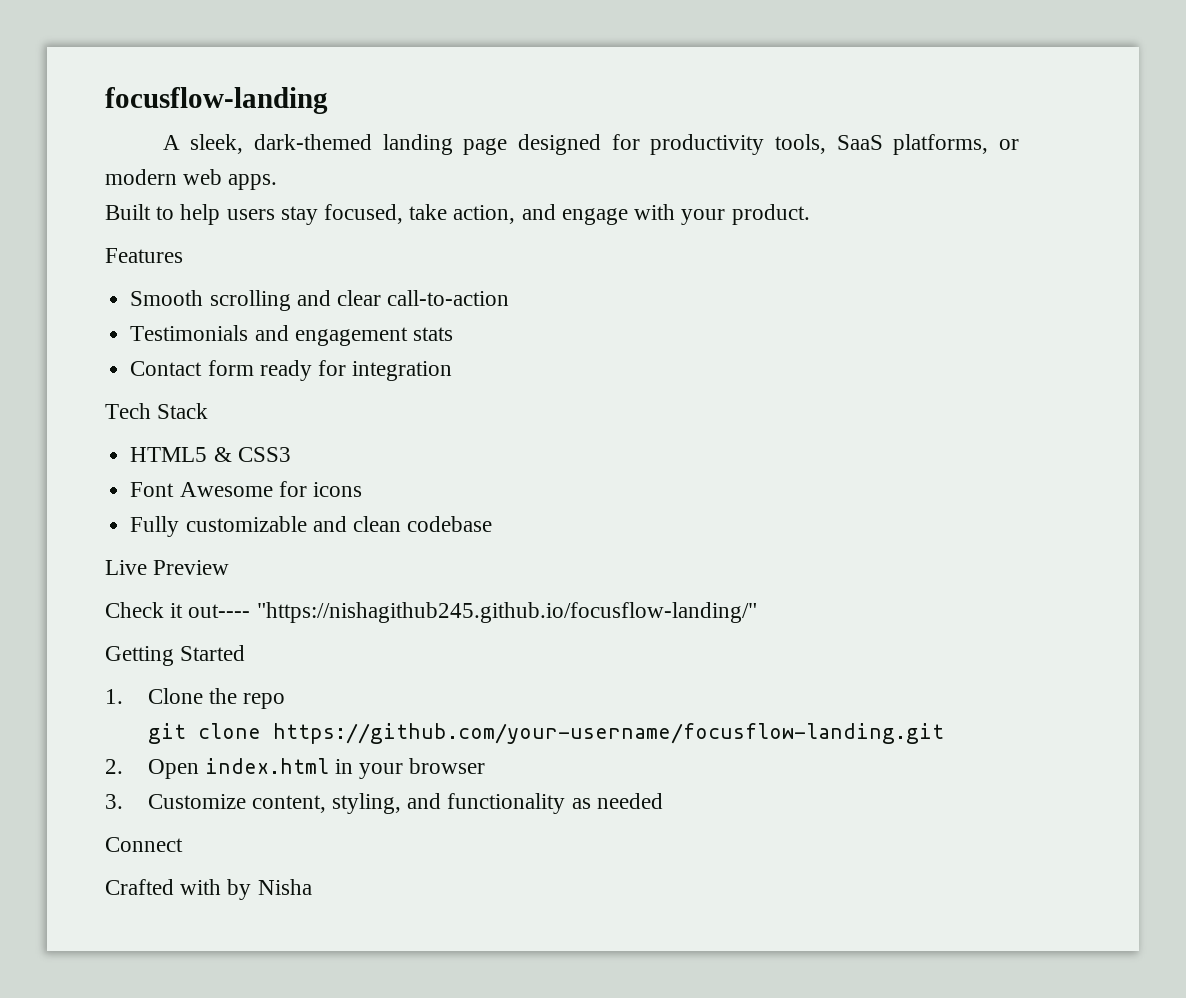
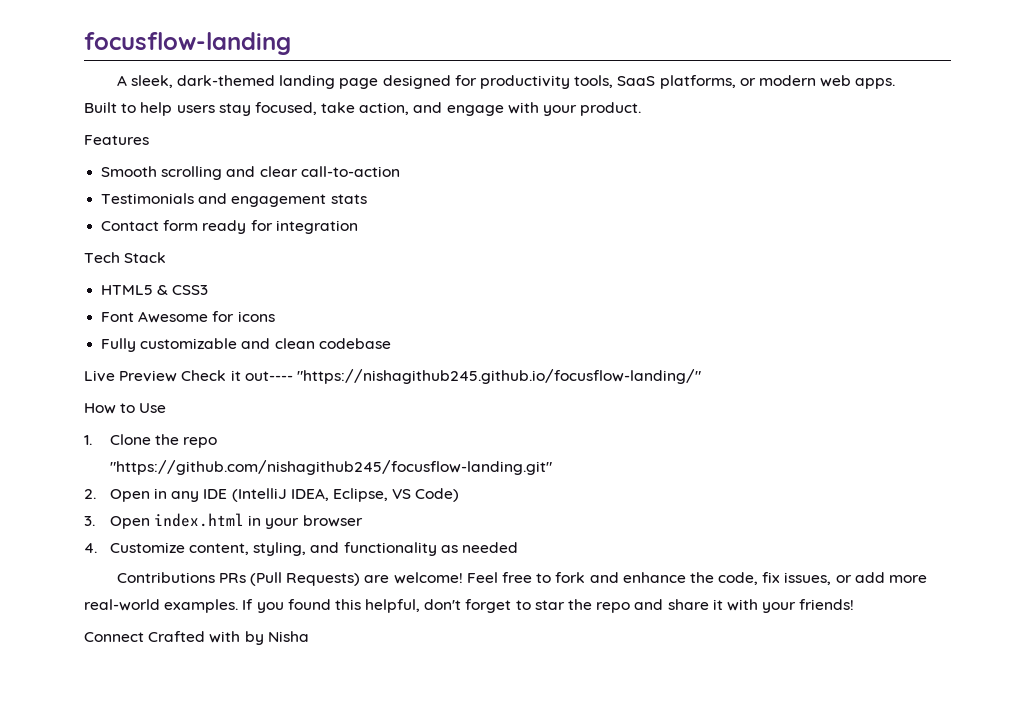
- Live Preview
- Check it out---- "https://nishagithub245.github.io/focusflow-landing/"
+ Live Preview Check it out---- "https://nishagithub245.github.io/focusflow-landing/"
- Getting Started
+ How to Use
- git clone https://github.com/your-username/focusflow-landing.git
- 2. Open index.html in your browser
+ "https://github.com/nishagithub245/focusflow-landing.git"
+ 2. Open in any IDE (IntelliJ IDEA, Eclipse, VS Code)
+ 3. Open index.html in your browser
- 3. Customize content, styling, and functionality as needed
+ 4. Customize content, styling, and functionality as needed
+ Contributions PRs (Pull Requests) are welcome! Feel free to fork and enhance the code, fix issues, or add more real-world examples. If you found this helpful, don't forget to star the repo and share it with your friends!
- Connect
- Crafted with by Nisha
+ Connect Crafted with by Nisha

